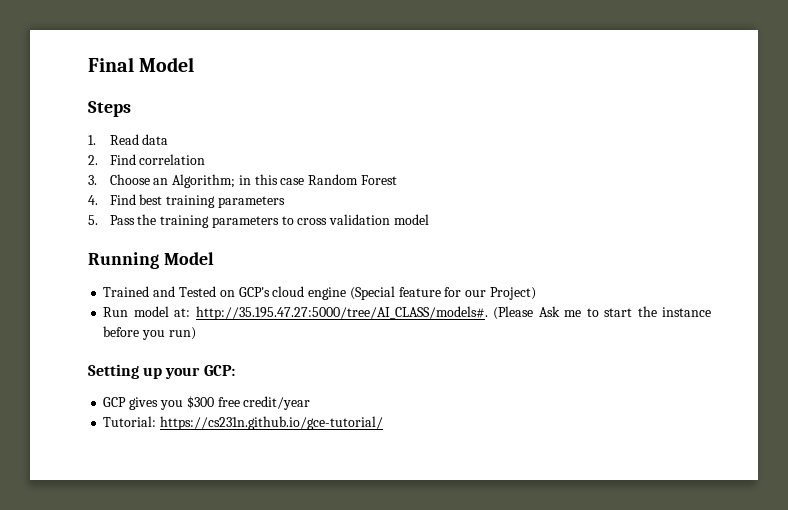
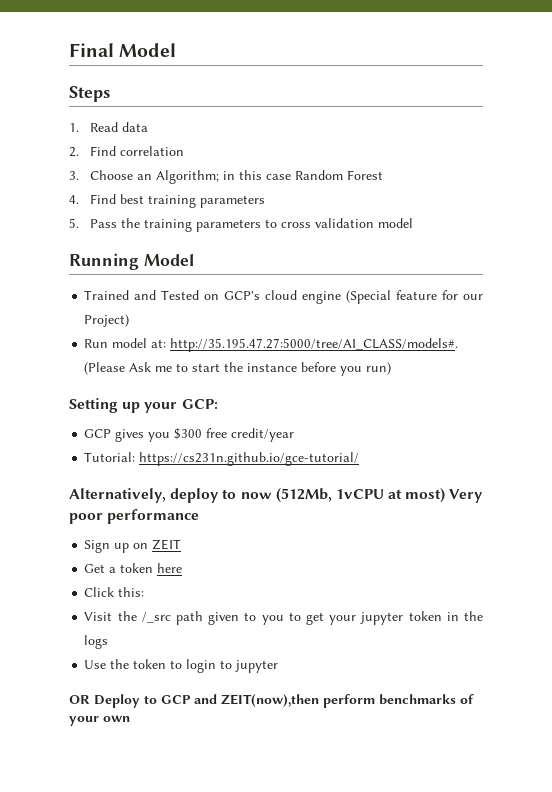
+ Alternatively, deploy to now (512Mb, 1vCPU at most) Very poor performance
+ Sign up on ZEIT
+ Get a token here
+ Click this:
+ Visit the /_src path given to you to get your jupyter token in the logs
+ Use the token to login to jupyter
+ OR Deploy to GCP and ZEIT(now),then perform benchmarks of your own

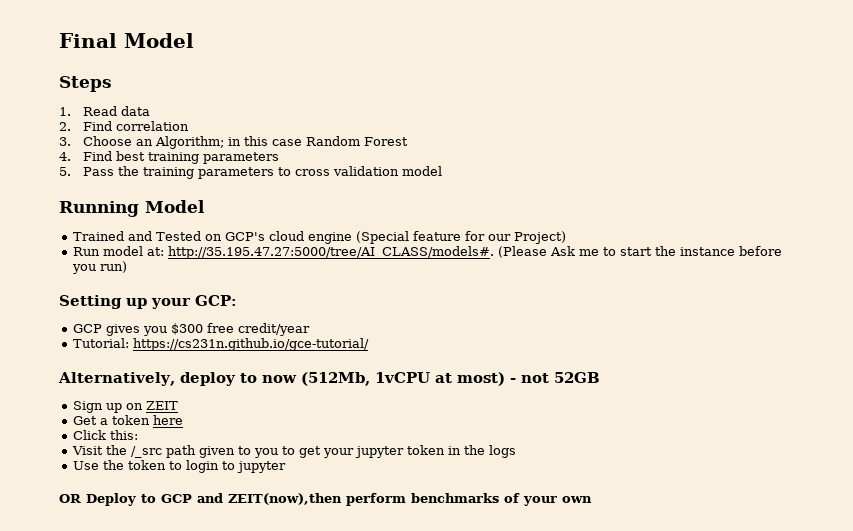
- Alternatively, deploy to now (512Mb, 1vCPU at most) Very poor performance
+ Alternatively, deploy to now (512Mb, 1vCPU at most) - not 52GB

